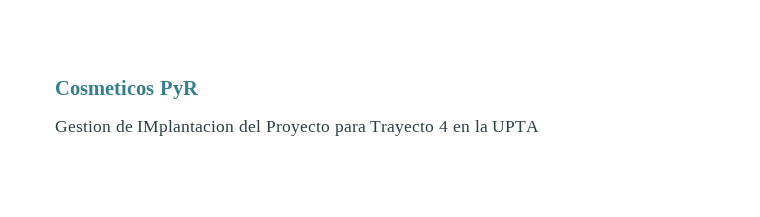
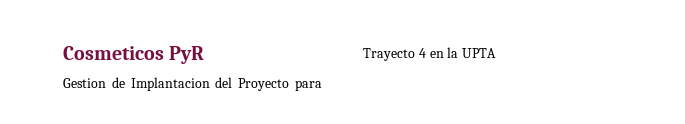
- Gestion de IMplantacion del Proyecto para Trayecto 4 en la UPTA
+ Gestion de Implantacion del Proyecto para Trayecto 4 en la UPTA

